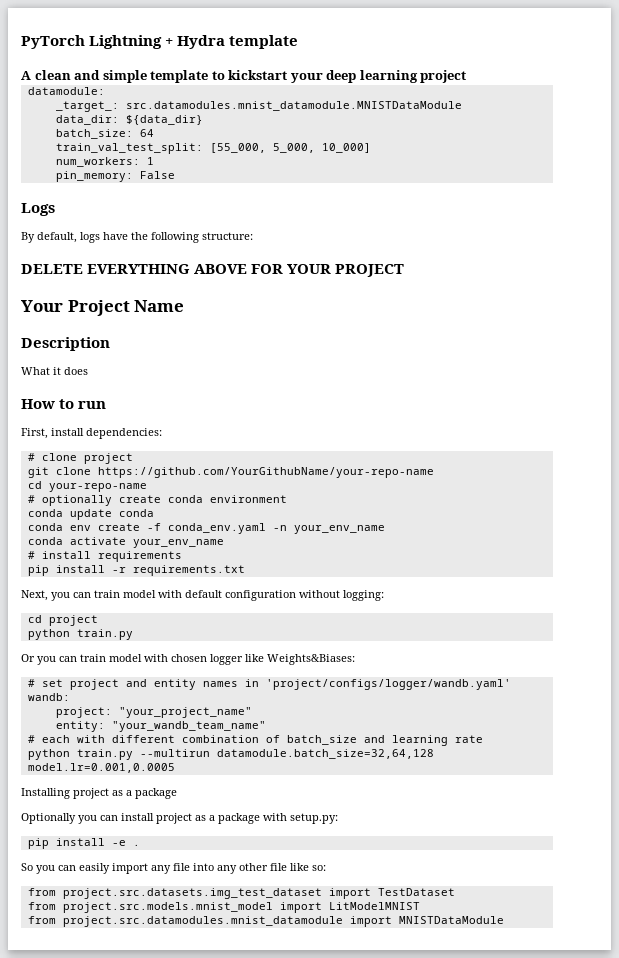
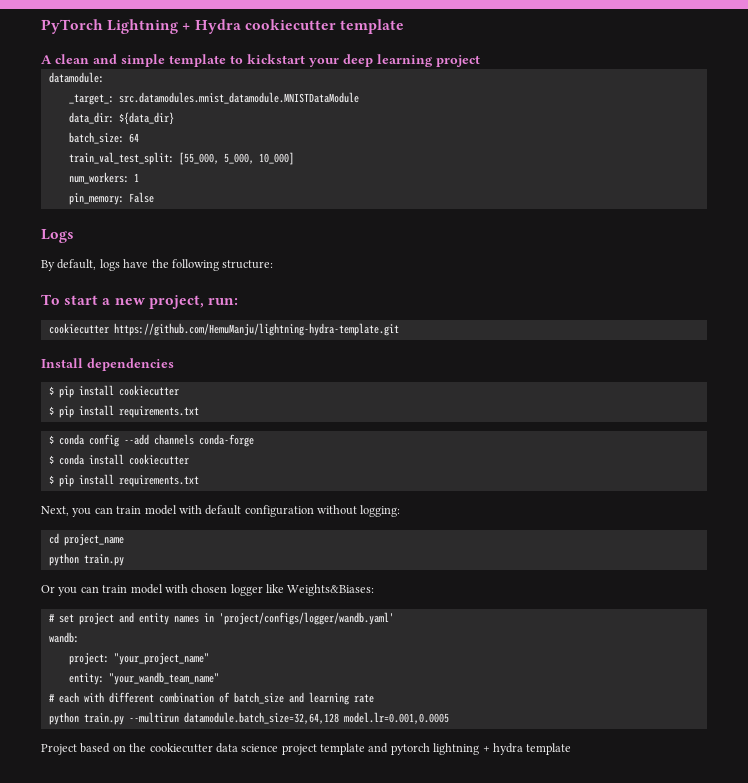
- PyTorch Lightning + Hydra template
+ PyTorch Lightning + Hydra cookiecutter template
- DELETE EVERYTHING ABOVE FOR YOUR PROJECT
- Your Project Name
- Description
- What it does
- How to run
- First, install dependencies:
- # clone project
- git clone https://github.com/YourGithubName/your-repo-name
- cd your-repo-name
- # optionally create conda environment
- conda update conda
- conda env create -f conda_env.yaml -n your_env_name
- conda activate your_env_name
- # install requirements
- pip install -r requirements.txt
+ To start a new project, run:
+ cookiecutter https://github.com/HemuManju/lightning-hydra-template.git
+ Install dependencies
+ $ pip install cookiecutter
+ $ pip install requirements.txt
+ $ conda config --add channels conda-forge
+ $ conda install cookiecutter
+ $ pip install requirements.txt
- cd project
+ cd project_name
- Installing project as a package
- Optionally you can install project as a package with setup.py:
- pip install -e .
- So you can easily import any file into any other file like so:
- from project.src.datasets.img_test_dataset import TestDataset
- from project.src.models.mnist_model import LitModelMNIST
- from project.src.datamodules.mnist_datamodule import MNISTDataModule
+ Project based on the cookiecutter data science project template and pytorch lightning + hydra template

